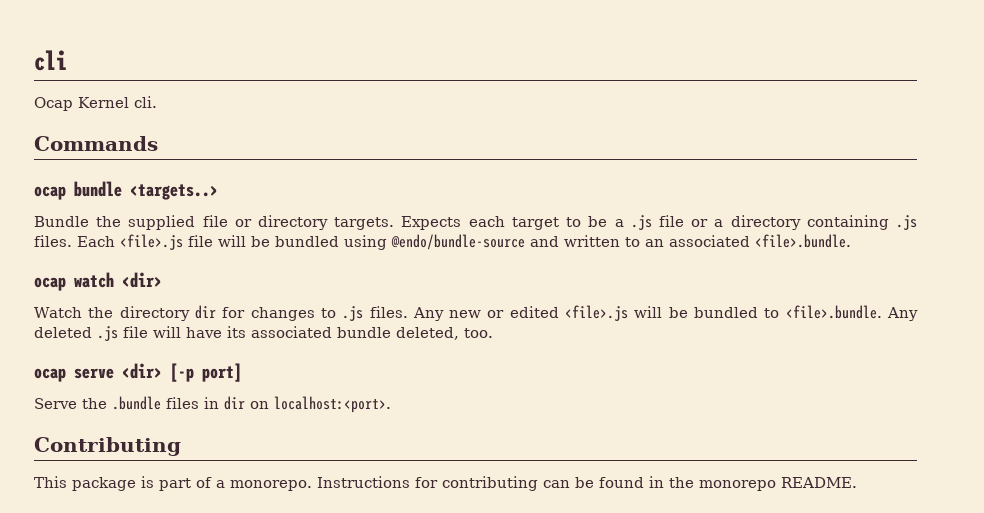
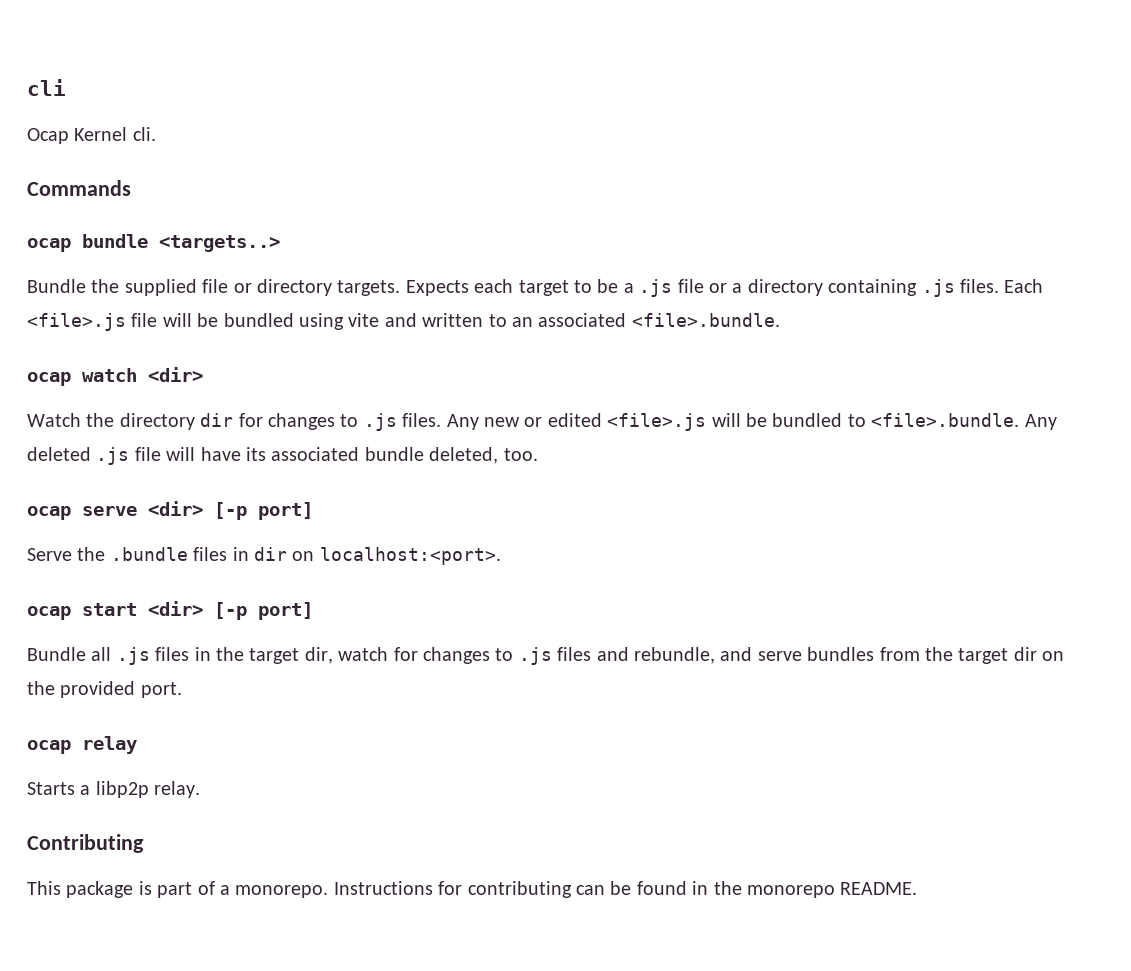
- Each <file>.js file will be bundled using @endo/bundle-source and written to an associated <file>.bundle.
+ Each <file>.js file will be bundled using vite and written to an associated <file>.bundle.
+ ocap start <dir> [-p port]
+ Bundle all .js files in the target dir, watch for changes to .js files and rebundle, and serve bundles from the target dir on the provided port.
+ ocap relay
+ Starts a libp2p relay.

